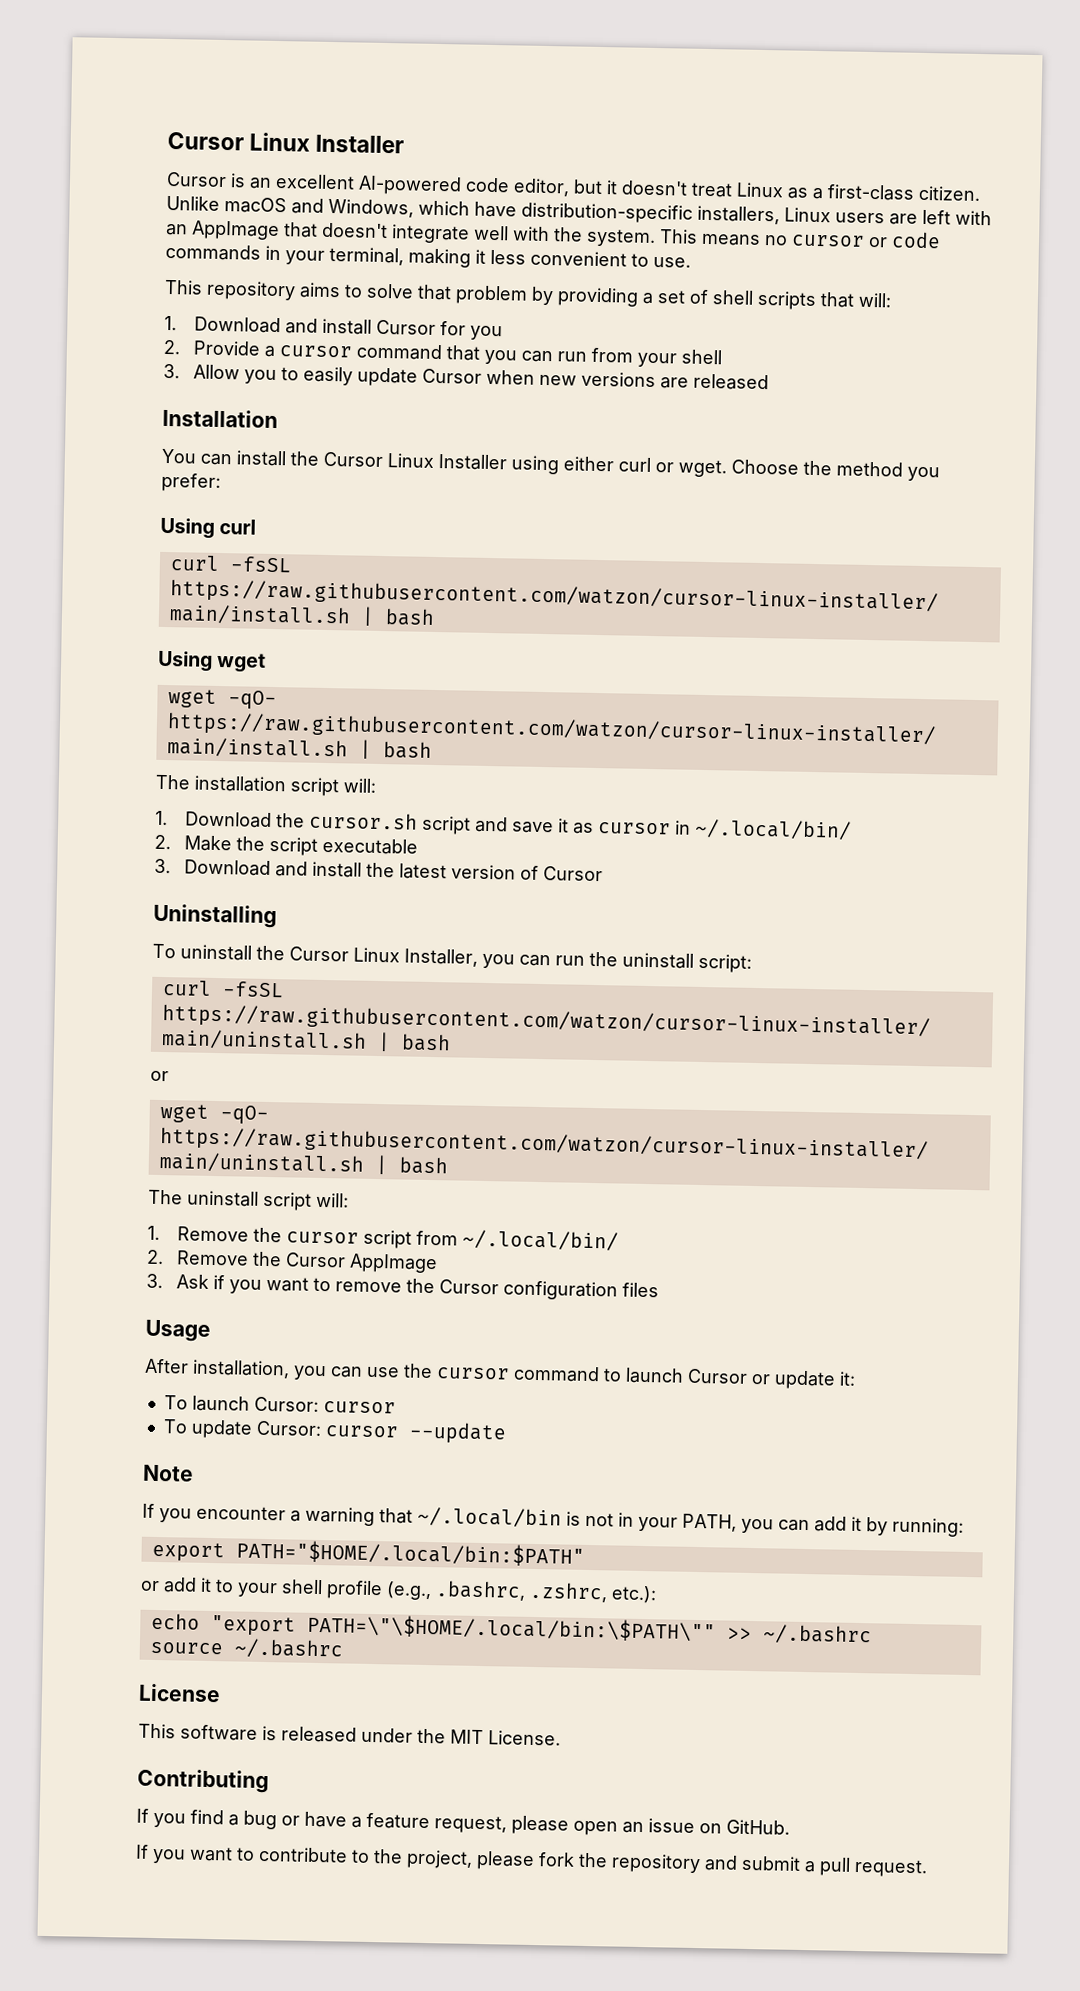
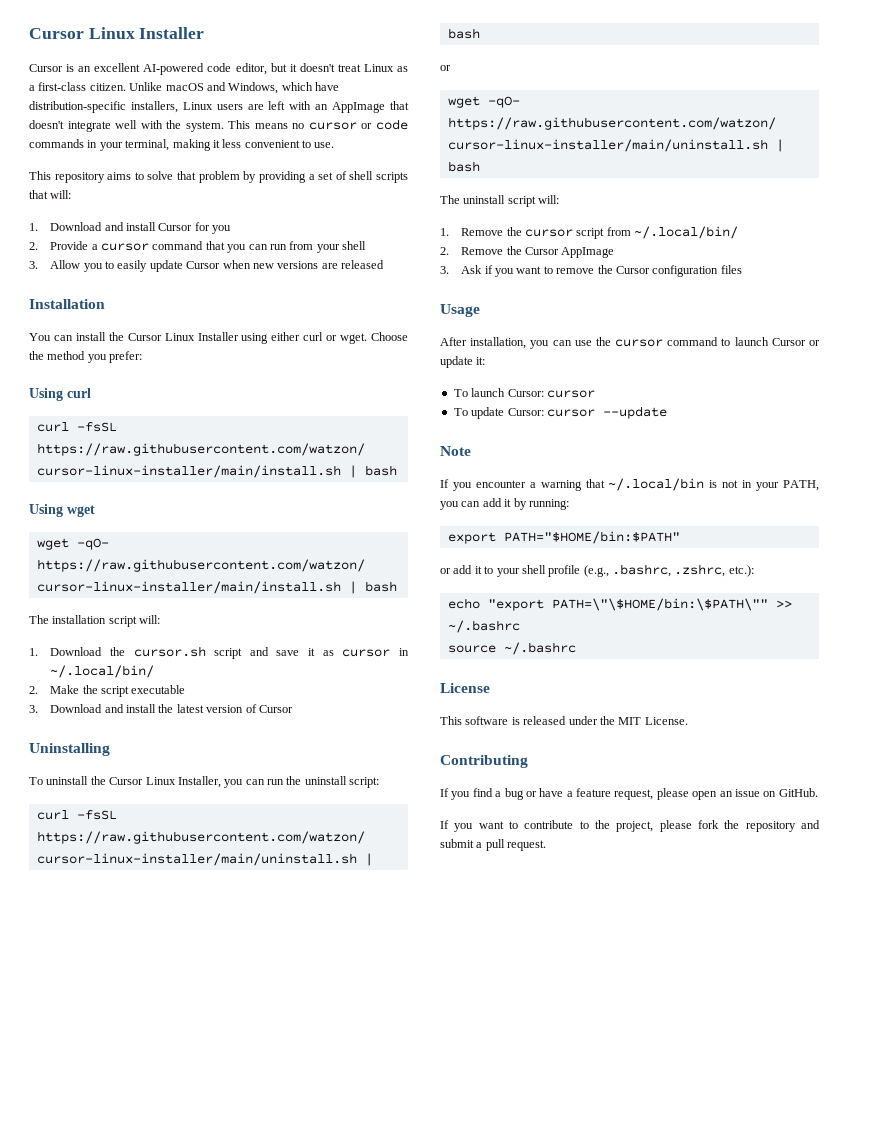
- export PATH="$HOME/.local/bin:$PATH"
+ export PATH="$HOME/bin:$PATH"
- echo "export PATH=\"\$HOME/.local/bin:\$PATH\"" >> ~/.bashrc
+ echo "export PATH=\"\$HOME/bin:\$PATH\"" >> ~/.bashrc

